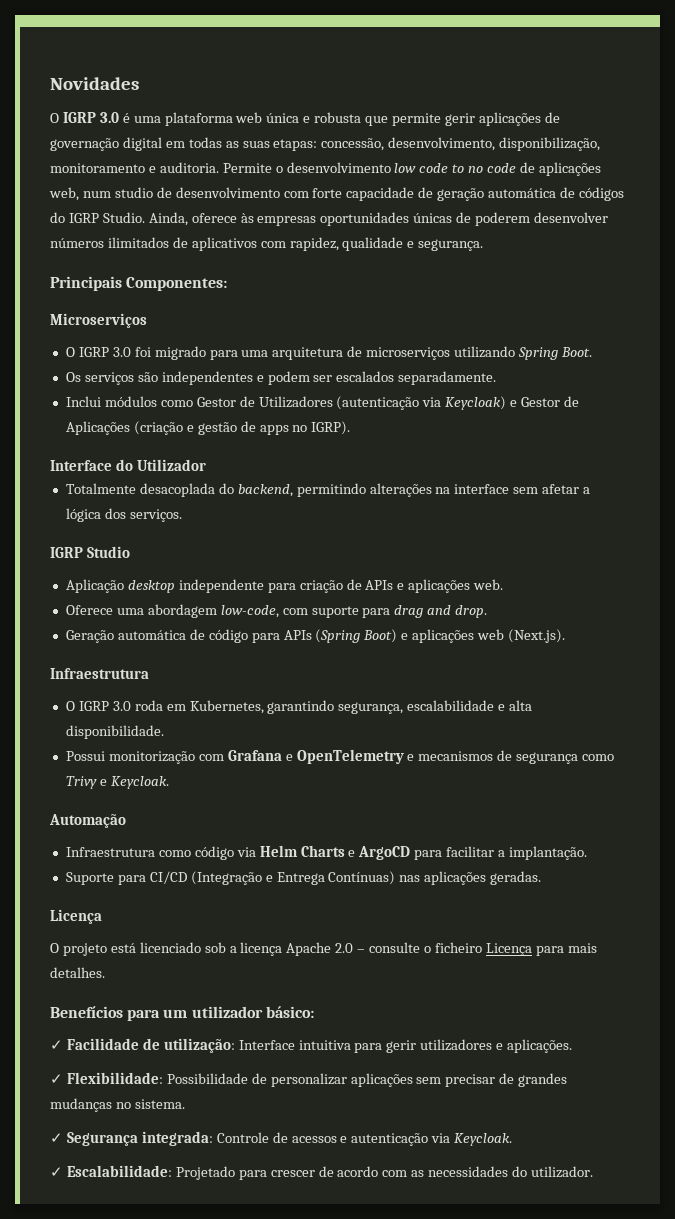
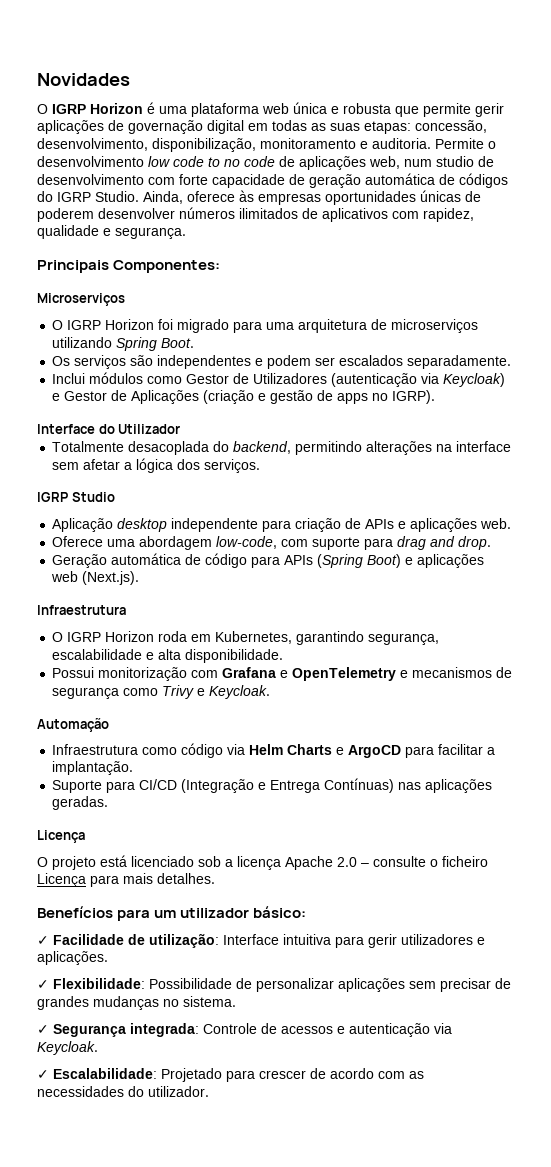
- O IGRP 3.0 é uma plataforma web única e robusta que permite gerir aplicações de governação digital em todas as suas etapas: concessão, desenvolvimento, disponibilização, monitoramento e auditoria.
+ O IGRP Horizon é uma plataforma web única e robusta que permite gerir aplicações de governação digital em todas as suas etapas: concessão, desenvolvimento, disponibilização, monitoramento e auditoria.
- O IGRP 3.0 foi migrado para uma arquitetura de microserviços utilizando Spring Boot.
+ O IGRP Horizon foi migrado para uma arquitetura de microserviços utilizando Spring Boot.
- O IGRP 3.0 roda em Kubernetes, garantindo segurança, escalabilidade e alta disponibilidade.
+ O IGRP Horizon roda em Kubernetes, garantindo segurança, escalabilidade e alta disponibilidade.

